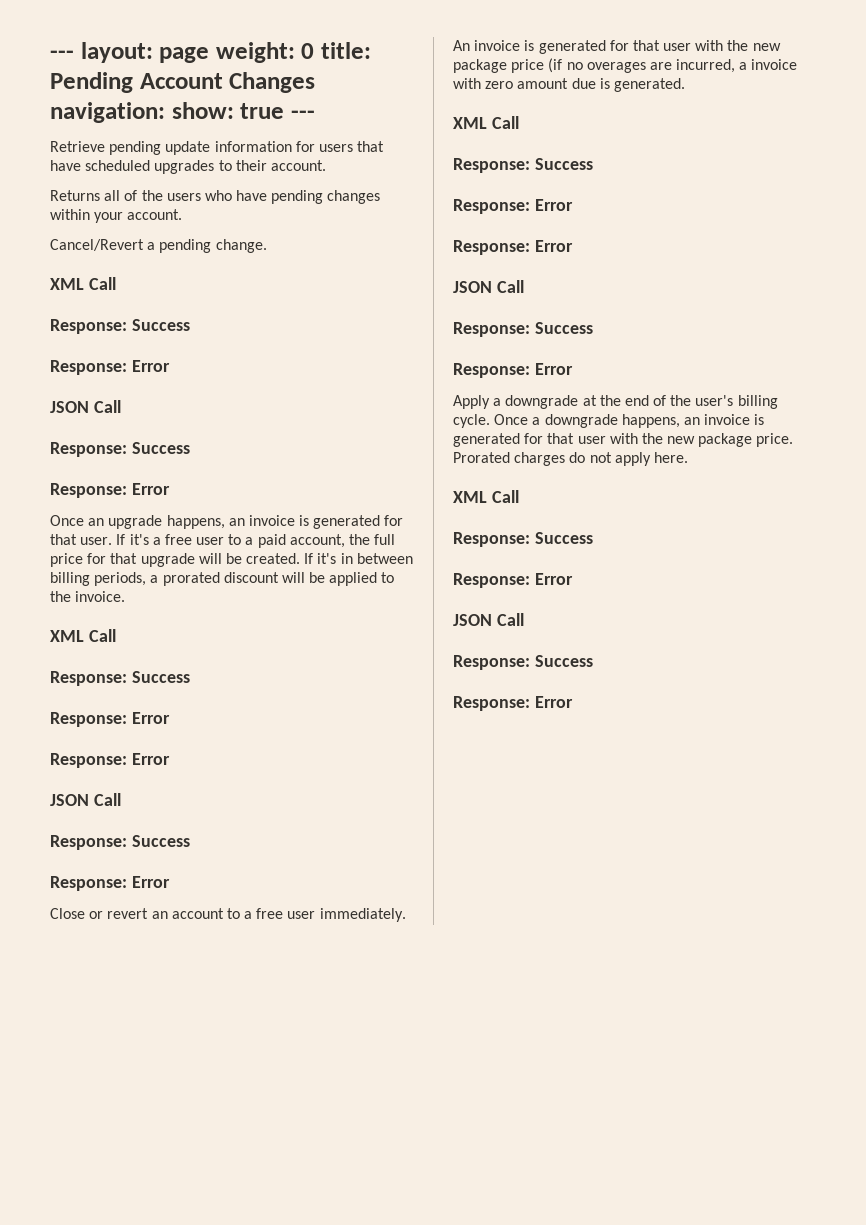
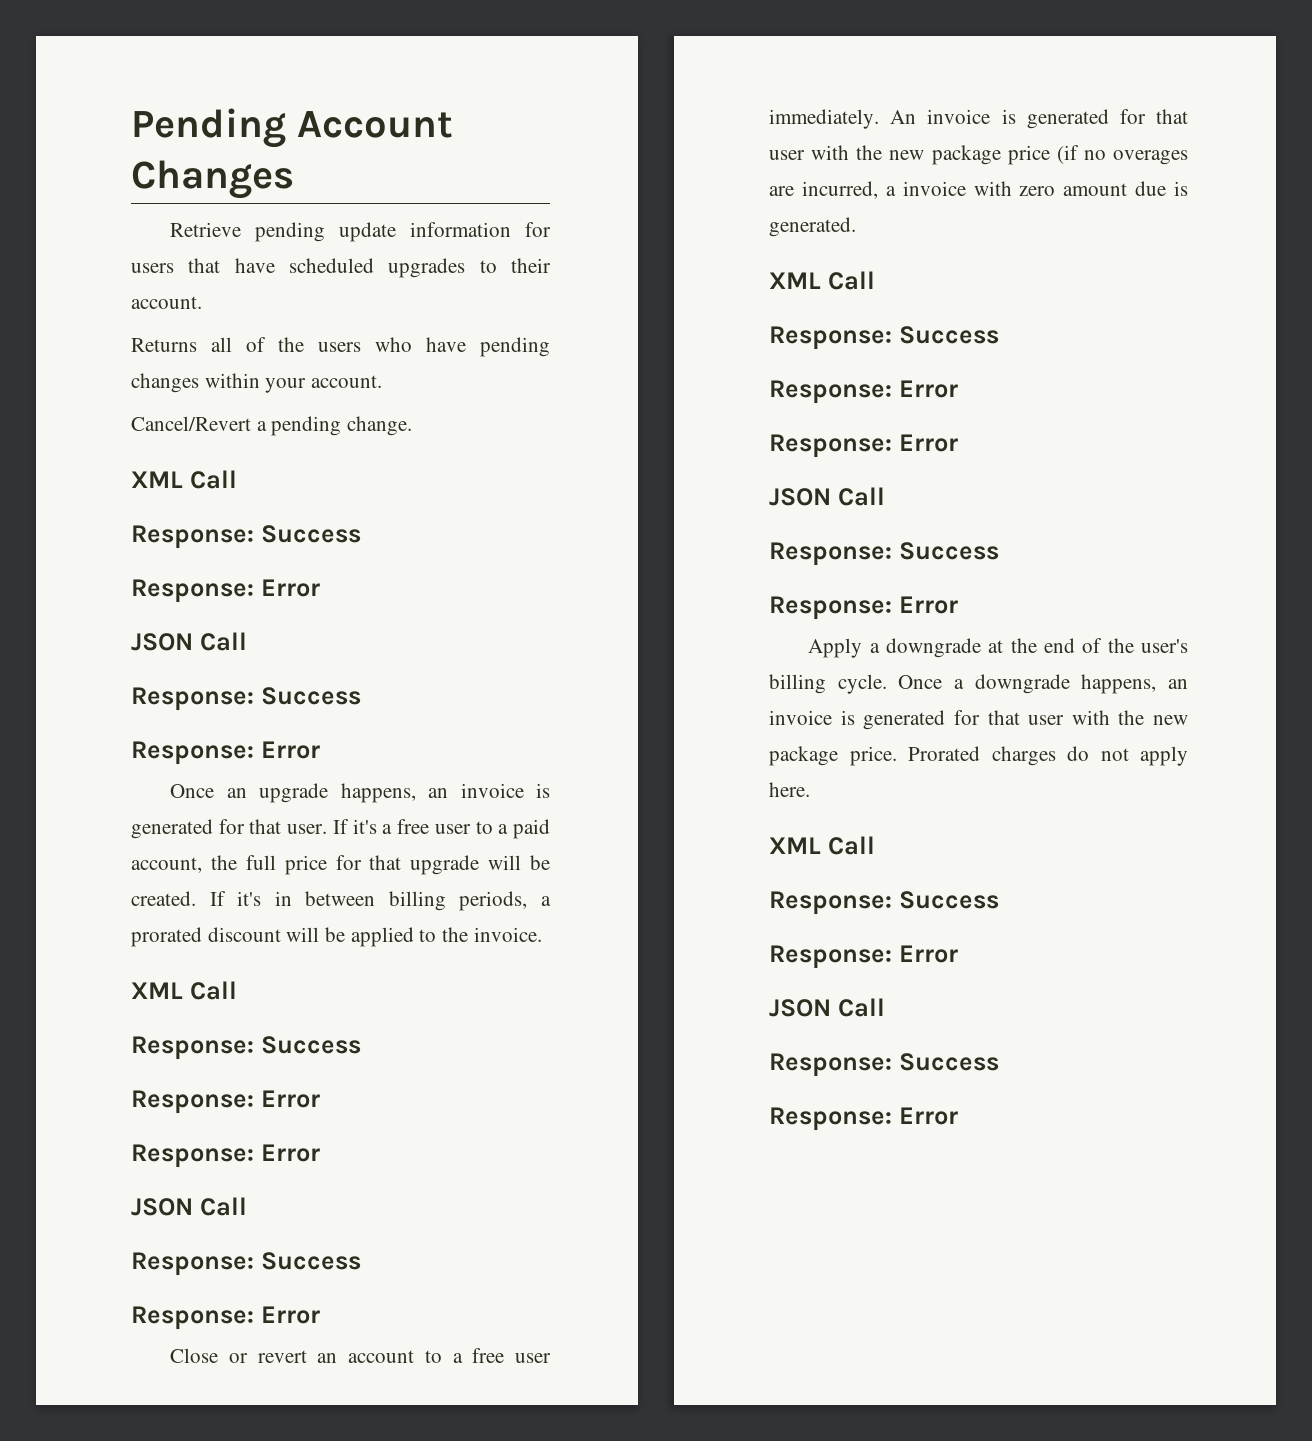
- --- layout: page weight: 0 title: Pending Account Changes navigation: show: true ---
+ Pending Account Changes

